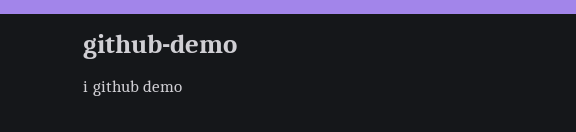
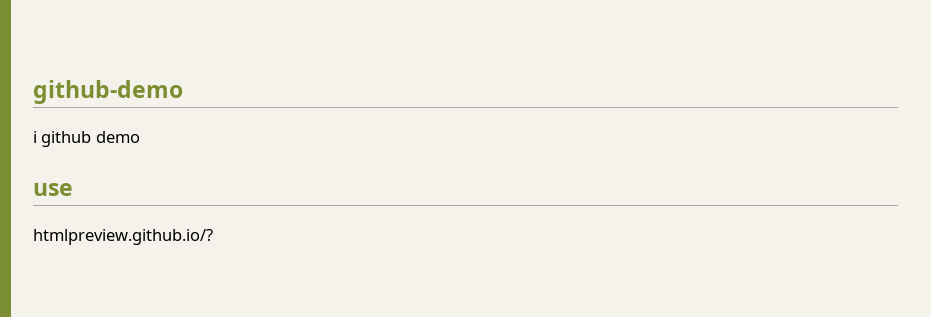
+ use
+ htmlpreview.github.io/?

